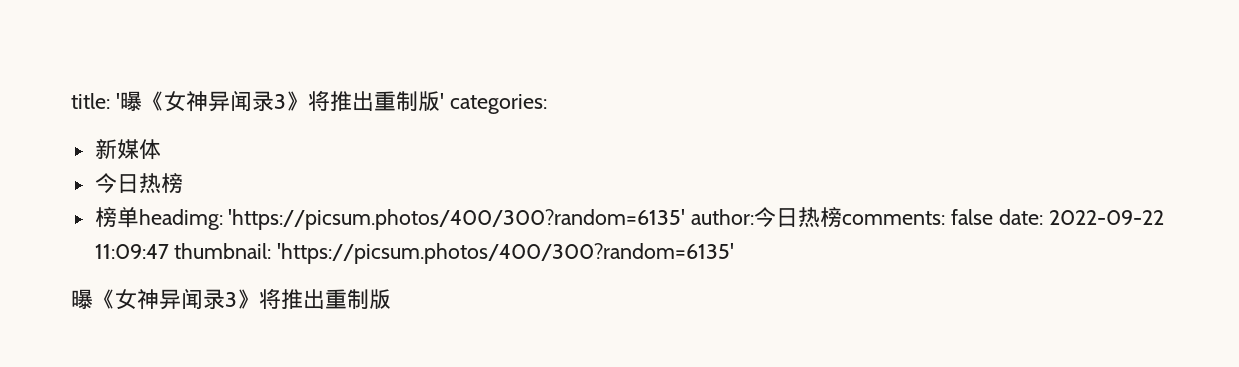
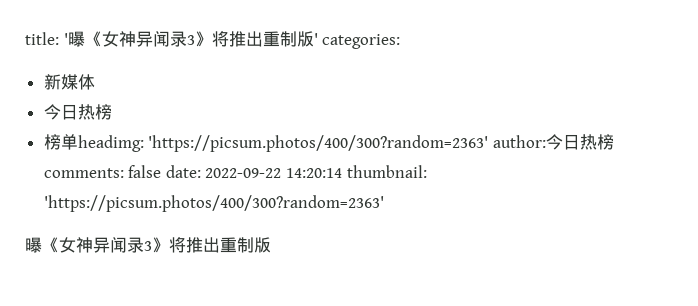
- 榜单headimg: 'https://picsum.photos/400/300?random=6135' author:今日热榜comments: false date: 2022-09-22 11:09:47 thumbnail: 'https://picsum.photos/400/300?random=6135'
+ 榜单headimg: 'https://picsum.photos/400/300?random=2363' author:今日热榜comments: false date: 2022-09-22 14:20:14 thumbnail: 'https://picsum.photos/400/300?random=2363'

